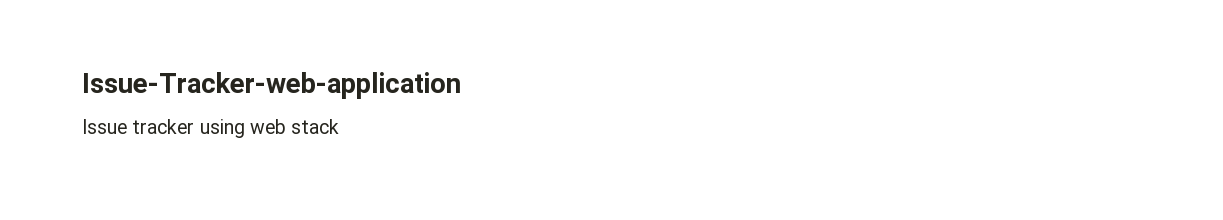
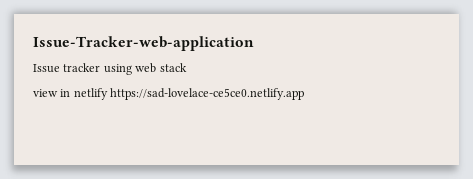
+ view in netlify https://sad-lovelace-ce5ce0.netlify.app

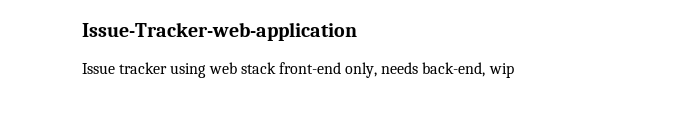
- Issue tracker using web stack
- view in netlify https://sad-lovelace-ce5ce0.netlify.app
+ Issue tracker using web stack front-end only, needs back-end, wip

